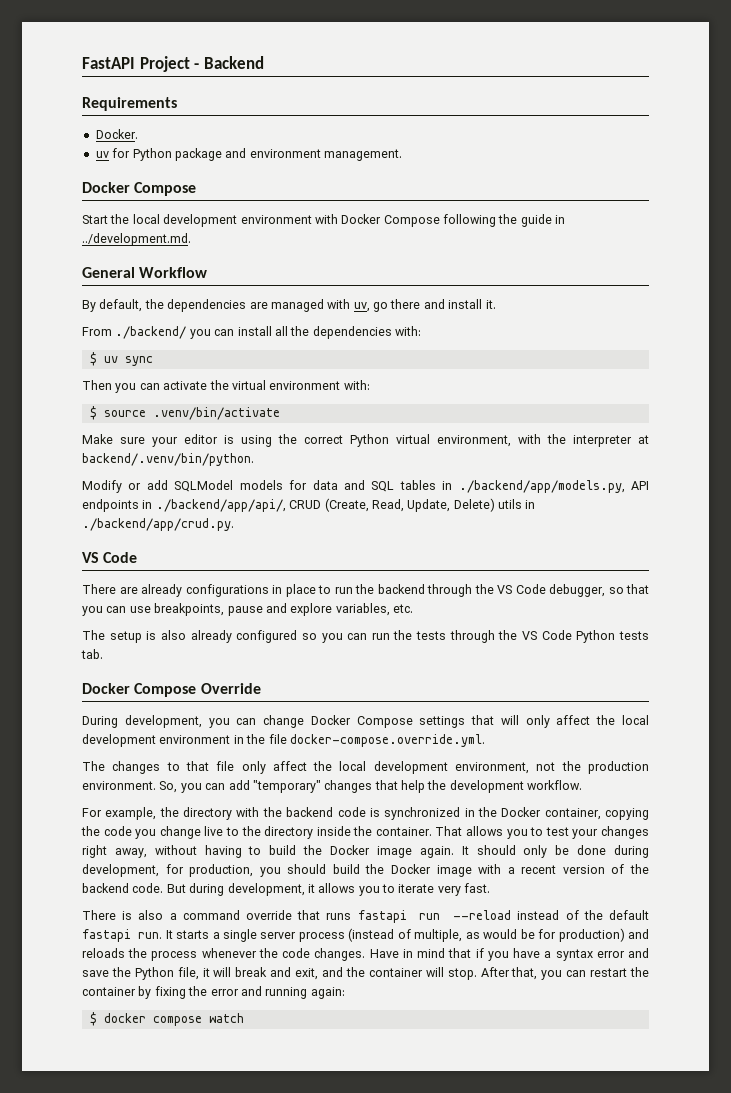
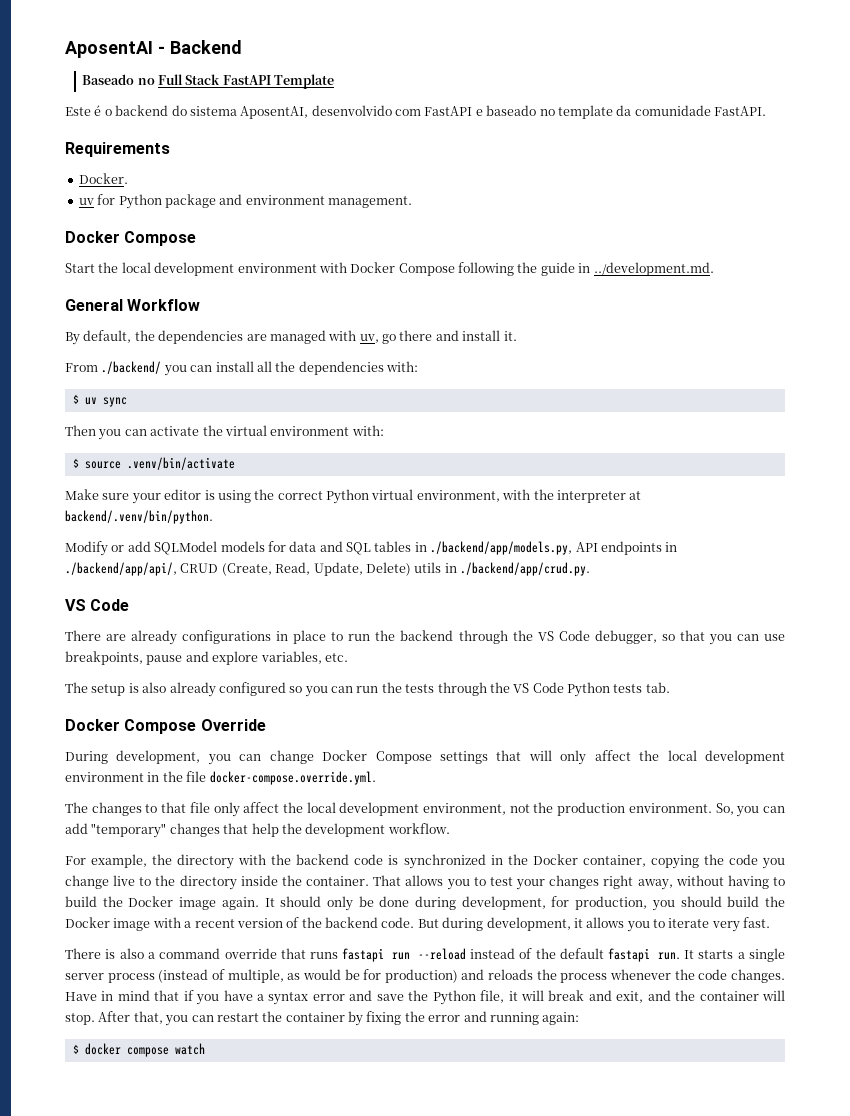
- FastAPI Project - Backend
+ AposentAI - Backend
+ Baseado no Full Stack FastAPI Template
+ Este é o backend do sistema AposentAI, desenvolvido com FastAPI e baseado no template da comunidade FastAPI.

